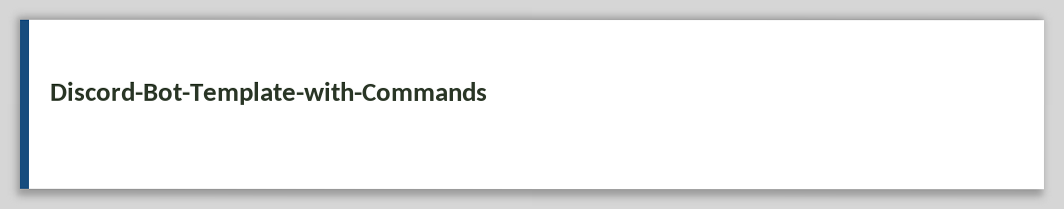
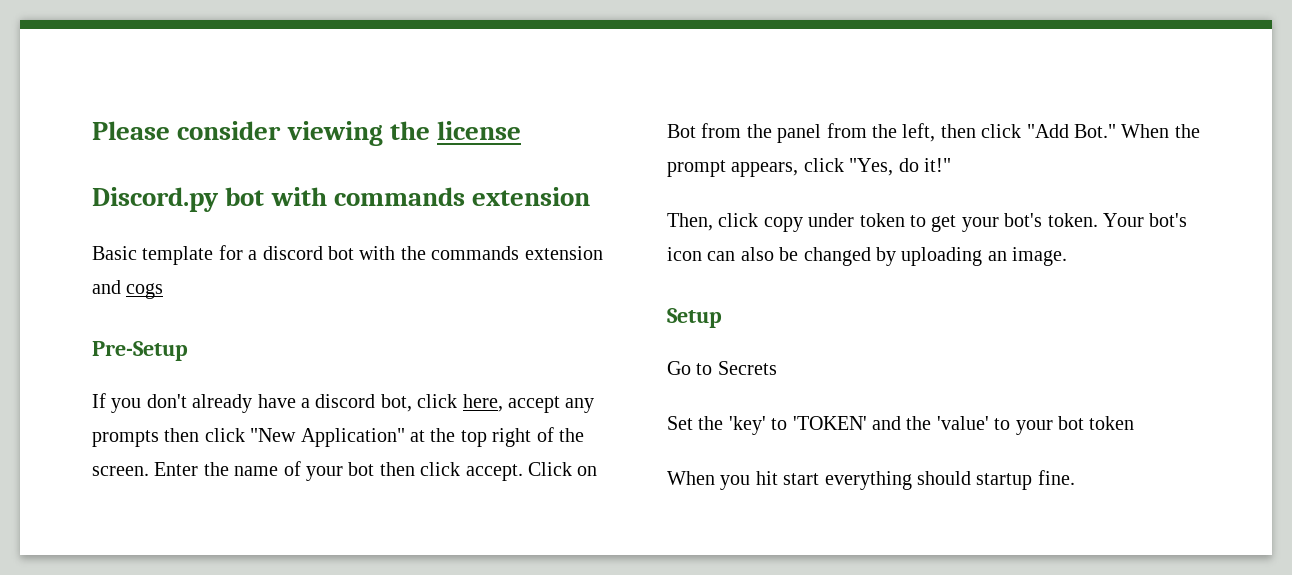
- Discord-Bot-Template-with-Commands
+ Please consider viewing the license
+ Discord.py bot with commands extension
+ Basic template for a discord bot with the commands extension and cogs
+ Pre-Setup
+ If you don't already have a discord bot, click here, accept any prompts then click "New Application" at the top right of the screen. Enter the name of your bot then click accept. Click on Bot from the panel from the left, then click "Add Bot." When the prompt appears, click "Yes, do it!"
+ Then, click copy under token to get your bot's token. Your bot's icon can also be changed by uploading an image.
+ Setup
+ Go to Secrets
+ Set the 'key' to 'TOKEN' and the 'value' to your bot token
+ When you hit start everything should startup fine.

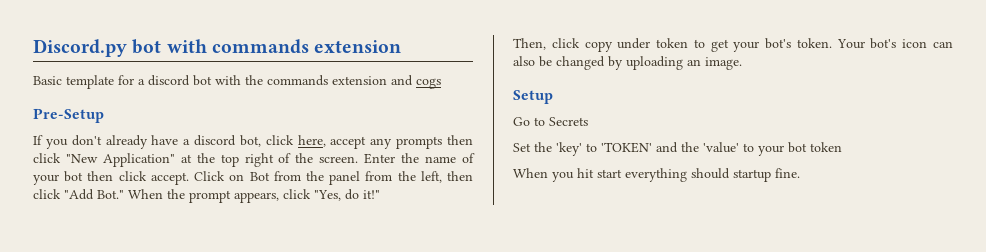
- Please consider viewing the license

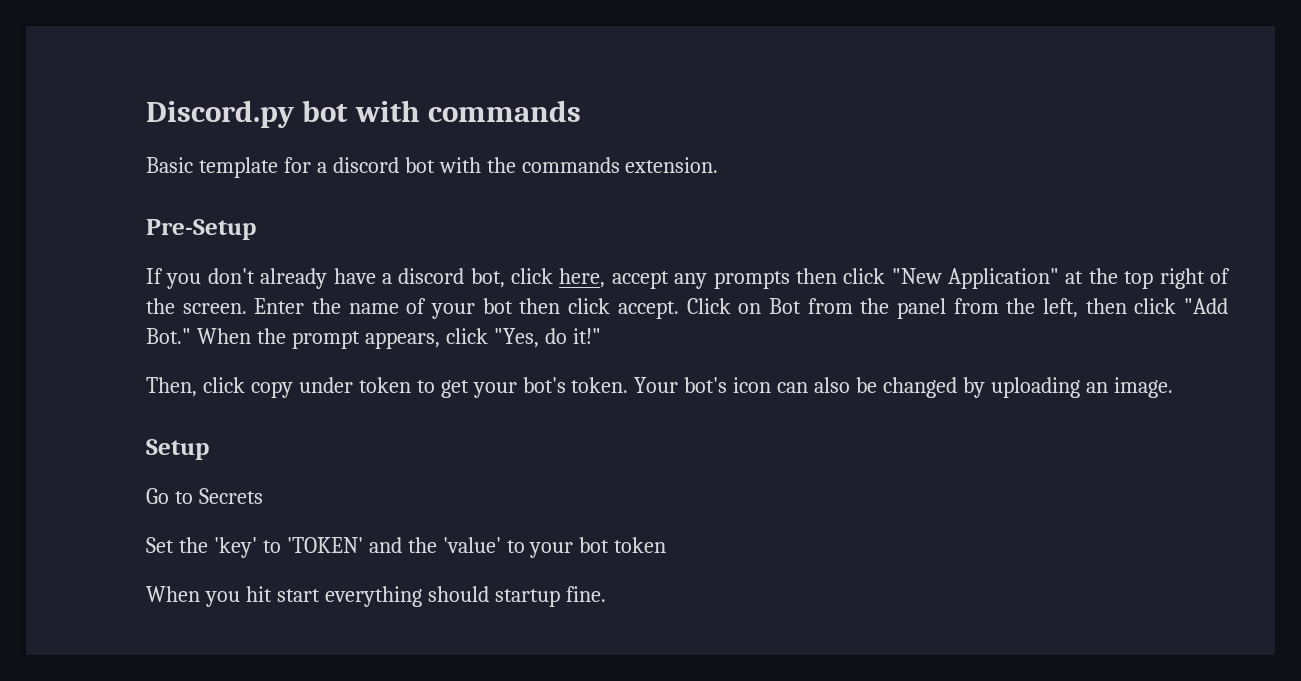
- Discord.py bot with commands extension
+ Discord.py bot with commands
- Basic template for a discord bot with the commands extension and cogs
+ Basic template for a discord bot with the commands extension.

